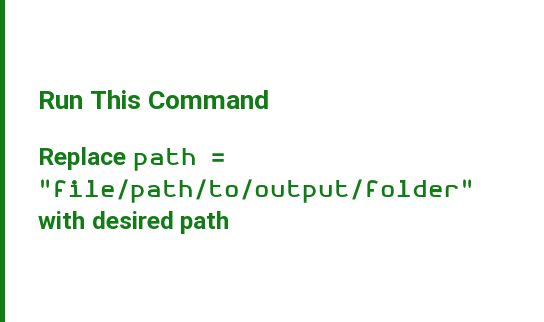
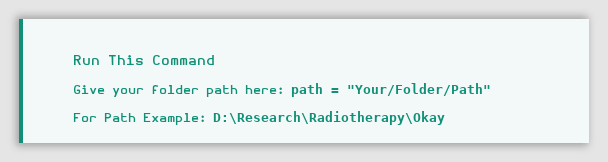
- Replace path = "file/path/to/output/folder" with desired path
+ Give your folder path here: path = "Your/Folder/Path"
+ For Path Example: D:\Research\Radiotherapy\Okay

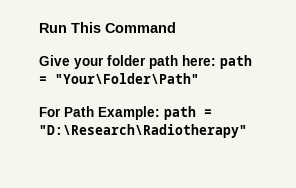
- Give your folder path here: path = "Your/Folder/Path"
+ Give your folder path here: path = "Your\Folder\Path"
- For Path Example: D:\Research\Radiotherapy\Okay
+ For Path Example: path = "D:\Research\Radiotherapy"

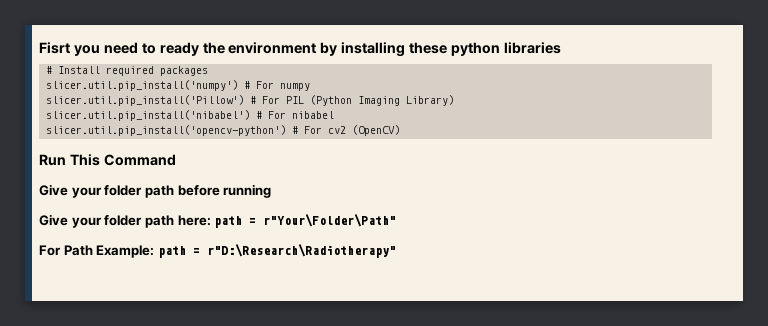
+ Fisrt you need to ready the environment by installing these python libraries
+ # Install required packages
+ slicer.util.pip_install('numpy') # For numpy
+ slicer.util.pip_install('Pillow') # For PIL (Python Imaging Library)
+ slicer.util.pip_install('nibabel') # For nibabel
+ slicer.util.pip_install('opencv-python') # For cv2 (OpenCV)
  Run This Command
+ Give your folder path before running
- Give your folder path here: path = "Your\Folder\Path"
+ Give your folder path here: path = r"Your\Folder\Path"
- For Path Example: path = "D:\Research\Radiotherapy"
+ For Path Example: path = r"D:\Research\Radiotherapy"

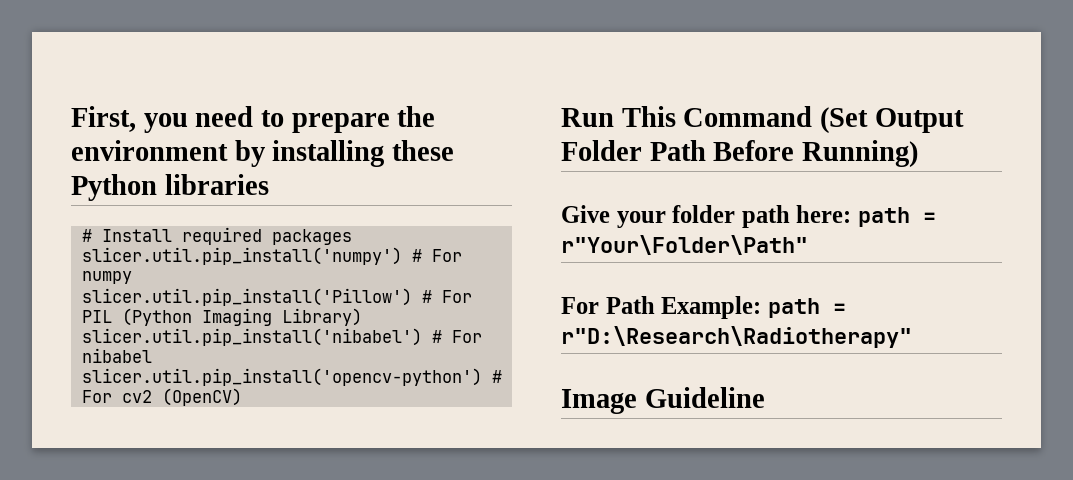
- Fisrt you need to ready the environment by installing these python libraries
+ First, you need to prepare the environment by installing these Python libraries
- Run This Command
- Give your folder path before running
+ Run This Command (Set Output Folder Path Before Running)
+ Image Guideline

